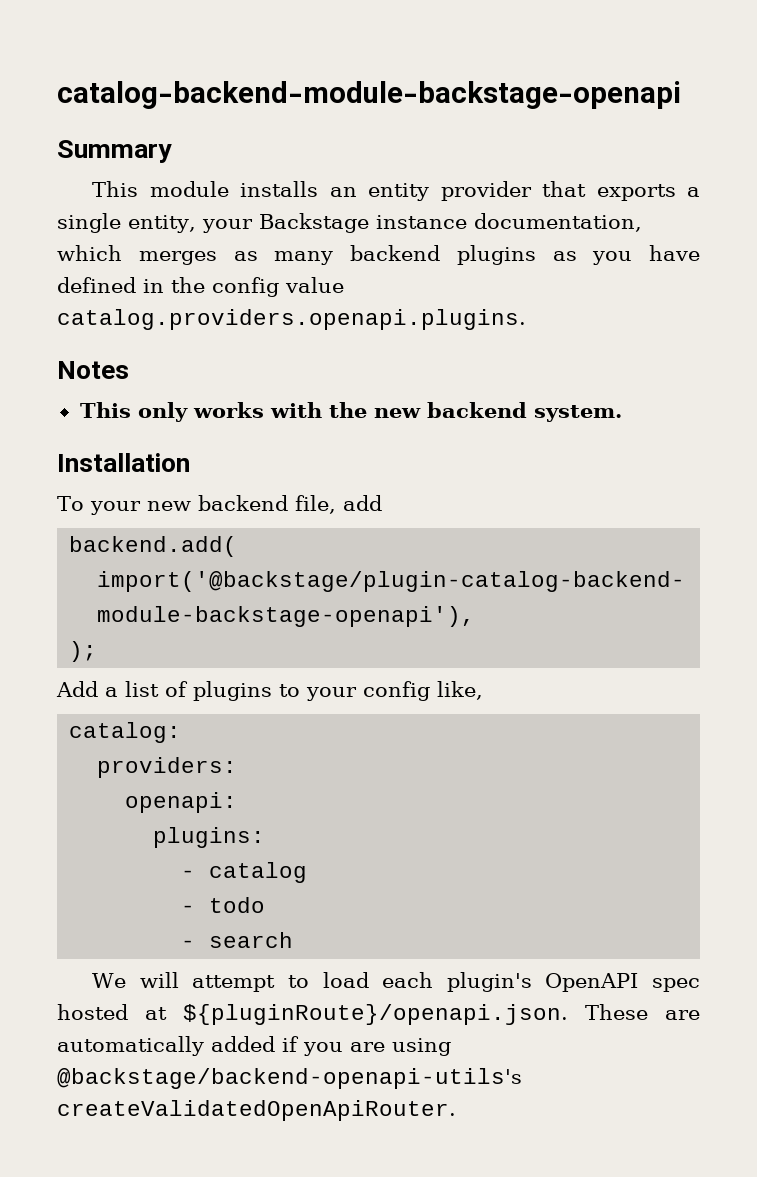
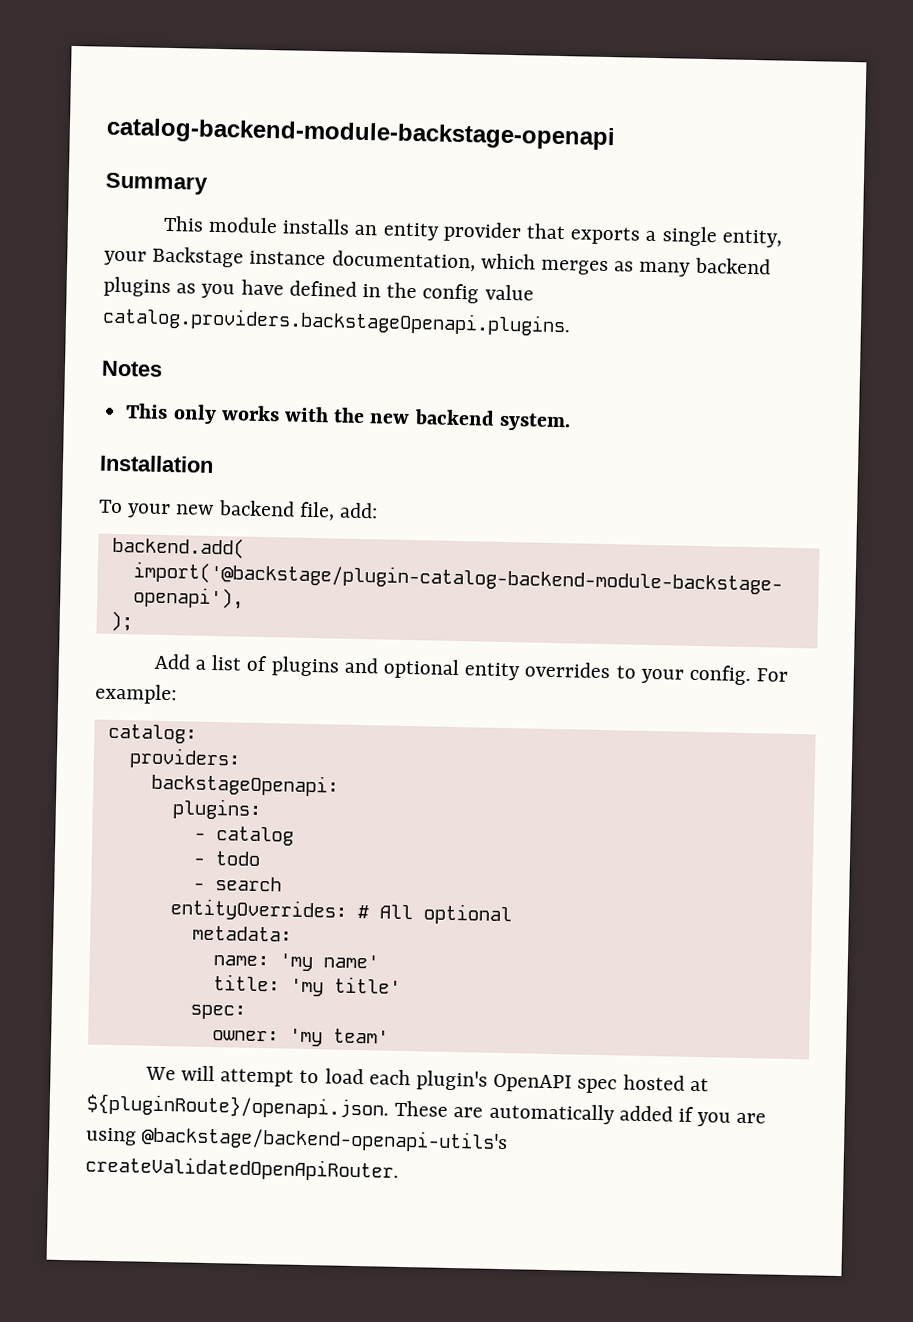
- This module installs an entity provider that exports a single entity, your Backstage instance documentation, which merges as many backend plugins as you have defined in the config value catalog.providers.openapi.plugins.
+ This module installs an entity provider that exports a single entity, your Backstage instance documentation, which merges as many backend plugins as you have defined in the config value catalog.providers.backstageOpenapi.plugins.
- To your new backend file, add
+ To your new backend file, add:
- Add a list of plugins to your config like,
+ Add a list of plugins and optional entity overrides to your config. For example:
- openapi:
+ backstageOpenapi:
+ entityOverrides: # All optional
+ metadata:
+ name: 'my name'
+ title: 'my title'
+ spec:
+ owner: 'my team'

